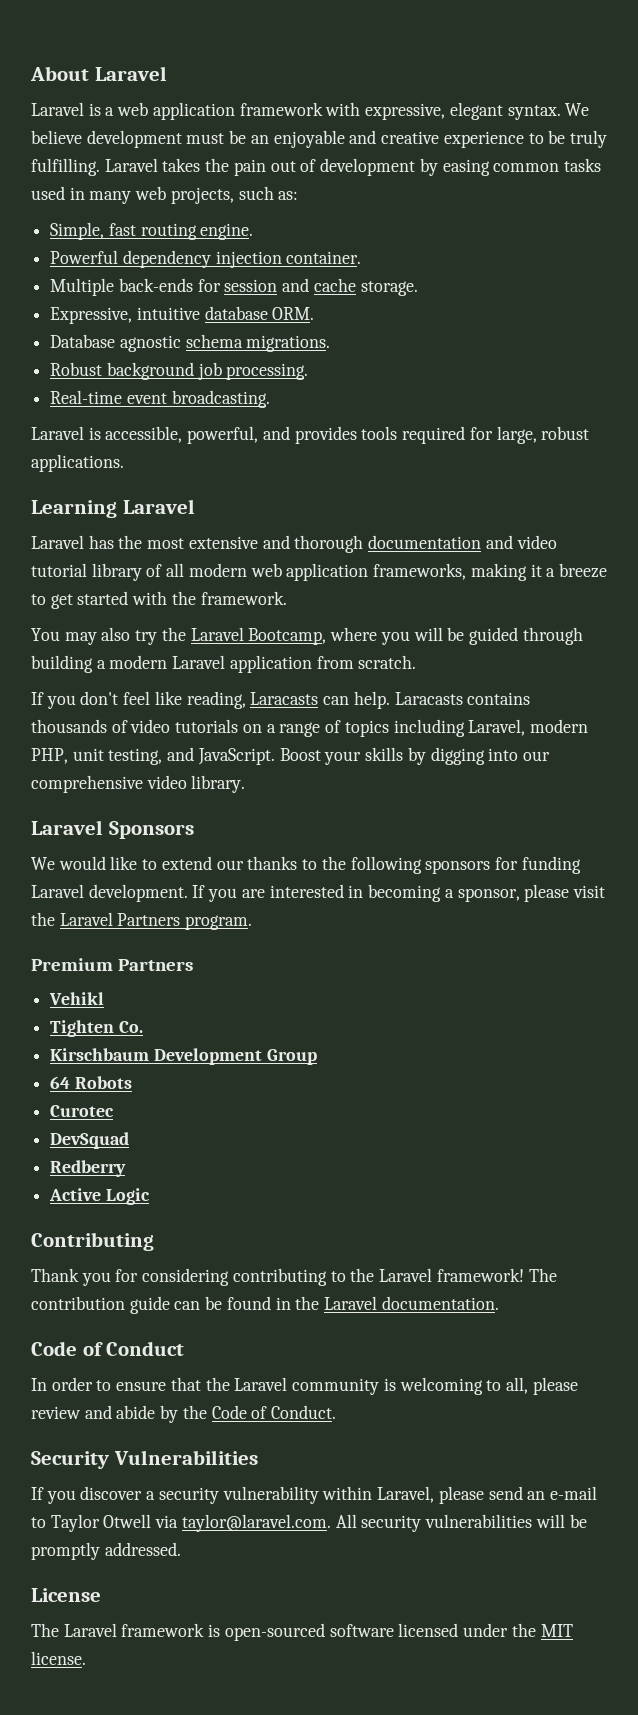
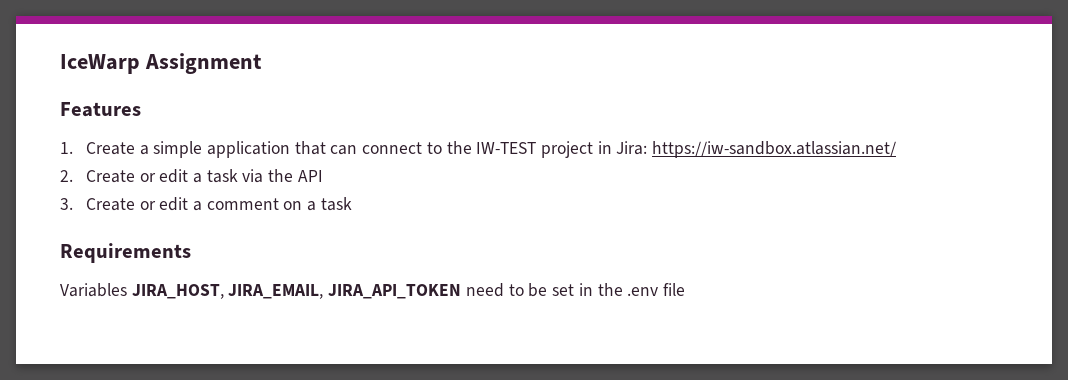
- About Laravel
- Laravel is a web application framework with expressive, elegant syntax. We believe development must be an enjoyable and creative experience to be truly fulfilling. Laravel takes the pain out of development by easing common tasks used in many web projects, such as:
- Simple, fast routing engine.
- Powerful dependency injection container.
- Multiple back-ends for session and cache storage.
- Expressive, intuitive database ORM.
- Database agnostic schema migrations.
- Robust background job processing.
- Real-time event broadcasting.
- Laravel is accessible, powerful, and provides tools required for large, robust applications.
- Learning Laravel
- Laravel has the most extensive and thorough documentation and video tutorial library of all modern web application frameworks, making it a breeze to get started with the framework.
- You may also try the Laravel Bootcamp, where you will be guided through building a modern Laravel application from scratch.
- If you don't feel like reading, Laracasts can help. Laracasts contains thousands of video tutorials on a range of topics including Laravel, modern PHP, unit testing, and JavaScript. Boost your skills by digging into our comprehensive video library.
- Laravel Sponsors
- We would like to extend our thanks to the following sponsors for funding Laravel development. If you are interested in becoming a sponsor, please visit the Laravel Partners program.
- Premium Partners
- Vehikl
- Tighten Co.
- Kirschbaum Development Group
- 64 Robots
- Curotec
- DevSquad
- Redberry
- Active Logic
- Contributing
- Thank you for considering contributing to the Laravel framework! The contribution guide can be found in the Laravel documentation.
- Code of Conduct
- In order to ensure that the Laravel community is welcoming to all, please review and abide by the Code of Conduct.
- Security Vulnerabilities
- If you discover a security vulnerability within Laravel, please send an e-mail to Taylor Otwell via taylor@laravel.com. All security vulnerabilities will be promptly addressed.
- License
- The Laravel framework is open-sourced software licensed under the MIT license.
+ IceWarp Assignment
+ Features
+ 1. Create a simple application that can connect to the IW-TEST project in Jira: https://iw-sandbox.atlassian.net/
+ 2. Create or edit a task via the API
+ 3. Create or edit a comment on a task
+ Requirements
+ Variables JIRA_HOST, JIRA_EMAIL, JIRA_API_TOKEN need to be set in the .env file

